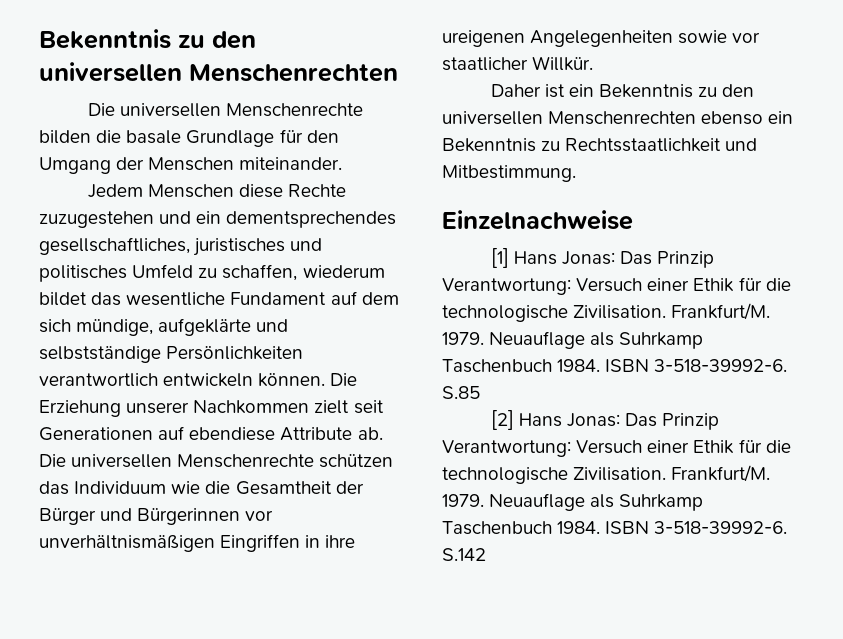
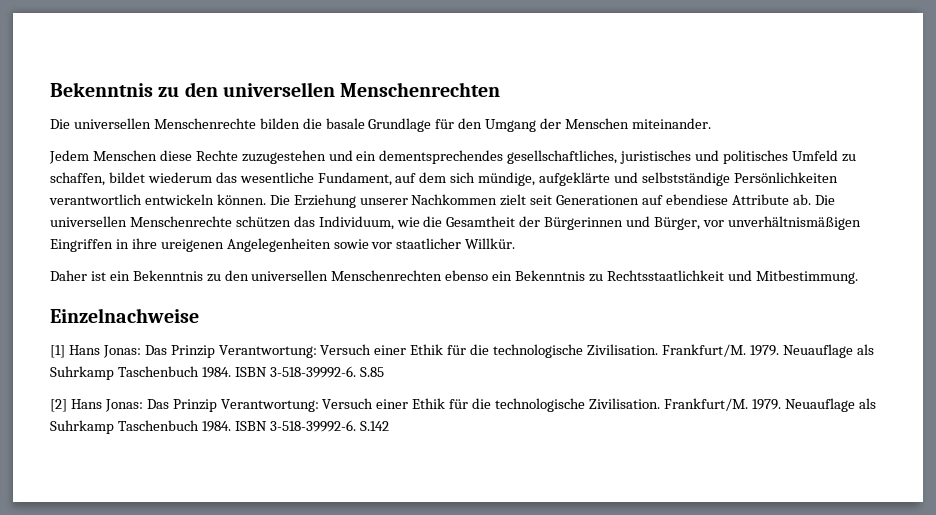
- Jedem Menschen diese Rechte zuzugestehen und ein dementsprechendes gesellschaftliches, juristisches und politisches Umfeld zu schaffen, wiederum bildet das wesentliche Fundament auf dem sich mündige, aufgeklärte und selbstständige Persönlichkeiten verantwortlich entwickeln können.
+ Jedem Menschen diese Rechte zuzugestehen und ein dementsprechendes gesellschaftliches, juristisches und politisches Umfeld zu schaffen, bildet wiederum das wesentliche Fundament, auf dem sich mündige, aufgeklärte und selbstständige Persönlichkeiten verantwortlich entwickeln können.
- Die universellen Menschenrechte schützen das Individuum wie die Gesamtheit der Bürger und Bürgerinnen vor unverhältnismäßigen Eingriffen in ihre ureigenen Angelegenheiten sowie vor staatlicher Willkür.
+ Die universellen Menschenrechte schützen das Individuum, wie die Gesamtheit der Bürgerinnen und Bürger, vor unverhältnismäßigen Eingriffen in ihre ureigenen Angelegenheiten sowie vor staatlicher Willkür.

